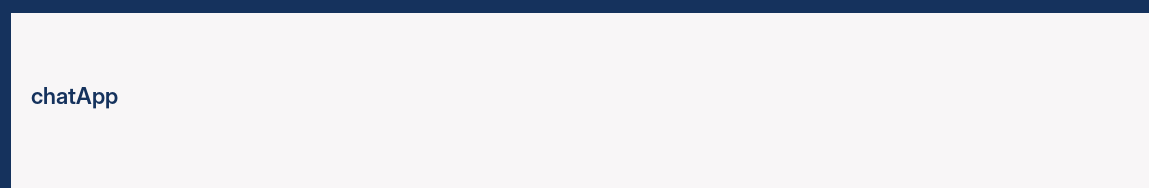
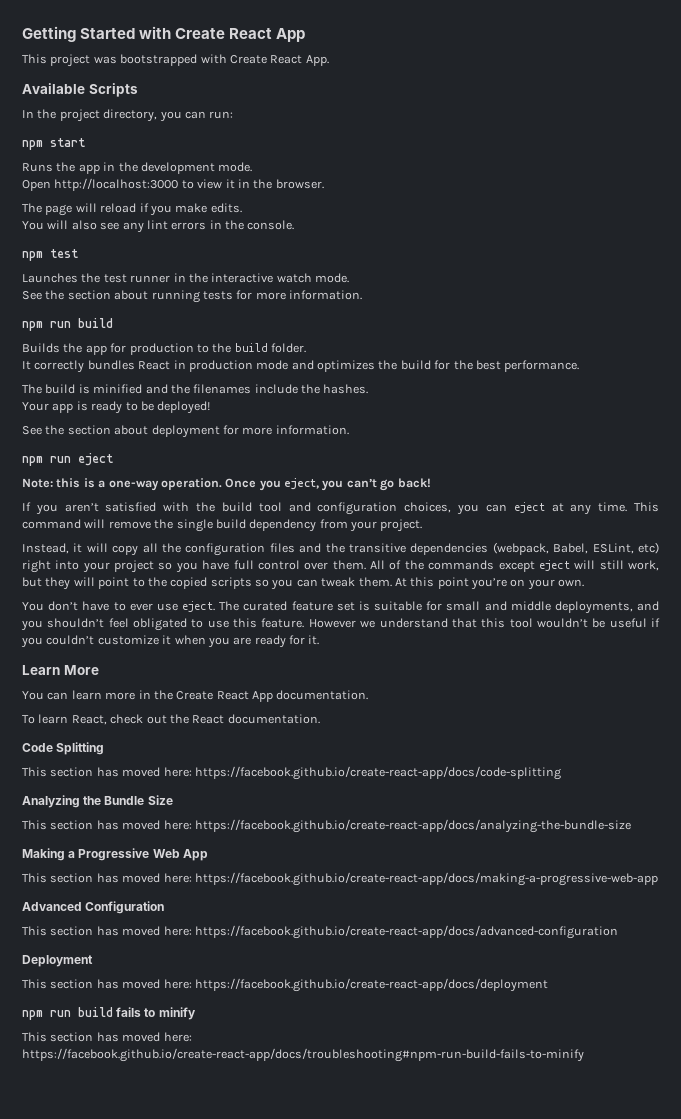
- chatApp
+ Getting Started with Create React App
+ This project was bootstrapped with Create React App.
+ Available Scripts
+ In the project directory, you can run:
+ npm start
+ Runs the app in the development mode.
+ Open http://localhost:3000 to view it in the browser.
+ The page will reload if you make edits.
+ You will also see any lint errors in the console.
+ npm test
+ Launches the test runner in the interactive watch mode.
+ See the section about running tests for more information.
+ npm run build
+ Builds the app for production to the build folder.
+ It correctly bundles React in production mode and optimizes the build for the best performance.
+ The build is minified and the filenames include the hashes.
+ Your app is ready to be deployed!
+ See the section about deployment for more information.
+ npm run eject
+ Note: this is a one-way operation. Once you eject, you can’t go back!
+ If you aren’t satisfied with the build tool and configuration choices, you can eject at any time. This command will remove the single build dependency from your project.
+ Instead, it will copy all the configuration files and the transitive dependencies (webpack, Babel, ESLint, etc) right into your project so you have full control over them. All of the commands except eject will still work, but they will point to the copied scripts so you can tweak them. At this point you’re on your own.
+ You don’t have to ever use eject. The curated feature set is suitable for small and middle deployments, and you shouldn’t feel obligated to use this feature. However we understand that this tool wouldn’t be useful if you couldn’t customize it when you are ready for it.
+ Learn More
+ You can learn more in the Create React App documentation.
+ To learn React, check out the React documentation.
+ Code Splitting
+ This section has moved here: https://facebook.github.io/create-react-app/docs/code-splitting
+ Analyzing the Bundle Size
+ This section has moved here: https://facebook.github.io/create-react-app/docs/analyzing-the-bundle-size
+ Making a Progressive Web App
+ This section has moved here: https://facebook.github.io/create-react-app/docs/making-a-progressive-web-app
+ Advanced Configuration
+ This section has moved here: https://facebook.github.io/create-react-app/docs/advanced-configuration
+ Deployment
+ This section has moved here: https://facebook.github.io/create-react-app/docs/deployment
+ npm run build fails to minify
+ This section has moved here: https://facebook.github.io/create-react-app/docs/troubleshooting#npm-run-build-fails-to-minify

